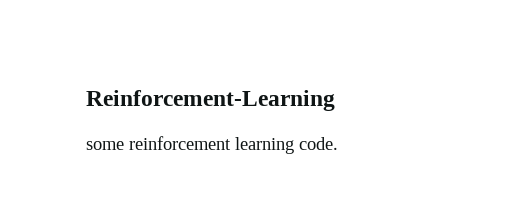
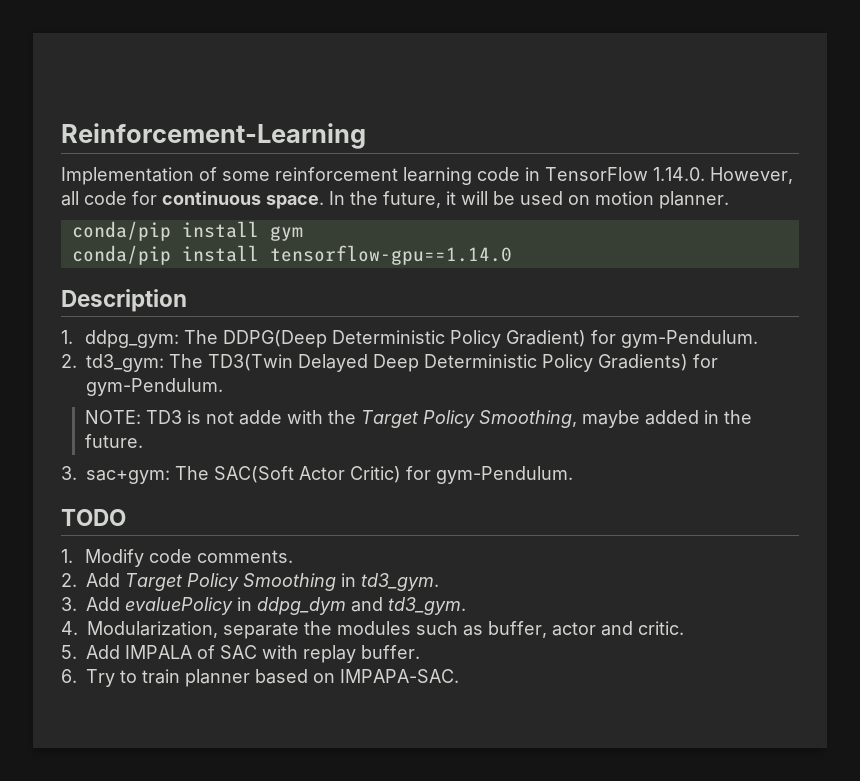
- some reinforcement learning code.
+ Implementation of some reinforcement learning code in TensorFlow 1.14.0. However, all code for continuous space. In the future, it will be used on motion planner.
+ conda/pip install gym
+ conda/pip install tensorflow-gpu==1.14.0
+ Description
+ 1. ddpg_gym: The DDPG(Deep Deterministic Policy Gradient) for gym-Pendulum.
+ 2. td3_gym: The TD3(Twin Delayed Deep Deterministic Policy Gradients) for gym-Pendulum.
+ NOTE: TD3 is not adde with the Target Policy Smoothing, maybe added in the future.
+ 3. sac+gym: The SAC(Soft Actor Critic) for gym-Pendulum.
+ TODO
+ 1. Modify code comments.
+ 2. Add Target Policy Smoothing in td3_gym.
+ 3. Add evaluePolicy in ddpg_dym and td3_gym.
+ 4. Modularization, separate the modules such as buffer, actor and critic.
+ 5. Add IMPALA of SAC with replay buffer.
+ 6. Try to train planner based on IMPAPA-SAC.

